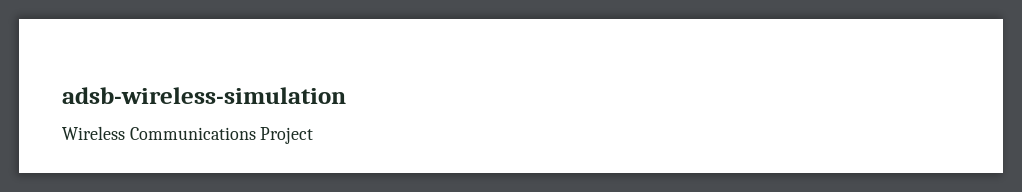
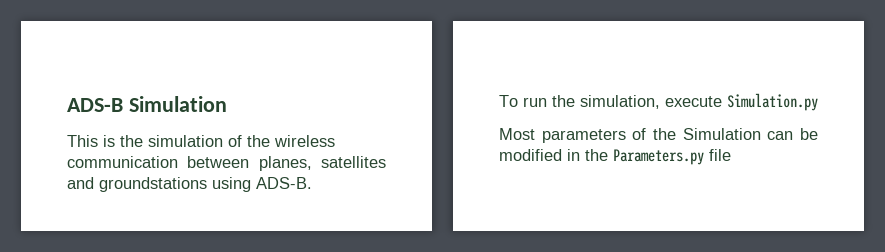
- adsb-wireless-simulation
- Wireless Communications Project
+ ADS-B Simulation
+ This is the simulation of the wireless communication between planes, satellites and groundstations using ADS-B.
+ To run the simulation, execute Simulation.py
+ Most parameters of the Simulation can be modified in the Parameters.py file

